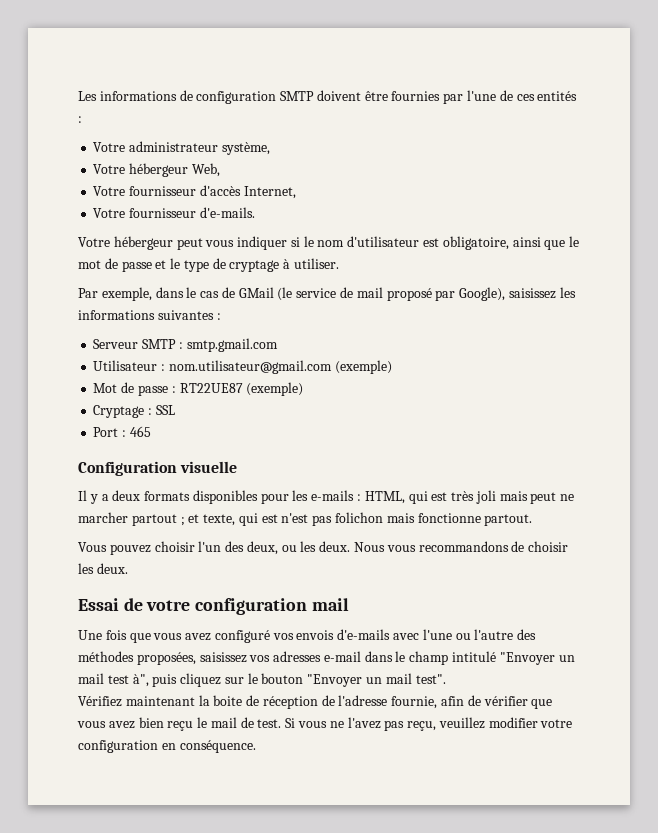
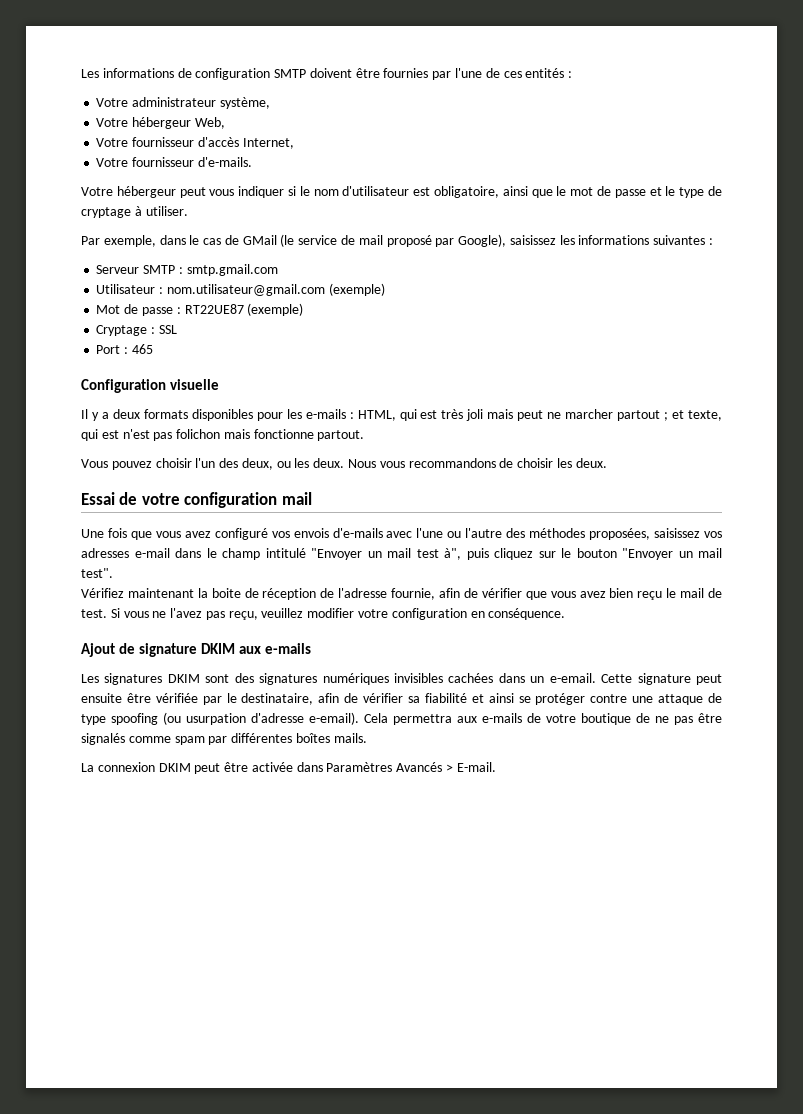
+ Ajout de signature DKIM aux e-mails
+ Les signatures DKIM sont des signatures numériques invisibles cachées dans un e-email. Cette signature peut ensuite être vérifiée par le destinataire, afin de vérifier sa fiabilité et ainsi se protéger contre une attaque de type spoofing (ou usurpation d'adresse e-email). Cela permettra aux e-mails de votre boutique de ne pas être signalés comme spam par différentes boîtes mails.
+ La connexion DKIM peut être activée dans Paramètres Avancés > E-mail.

